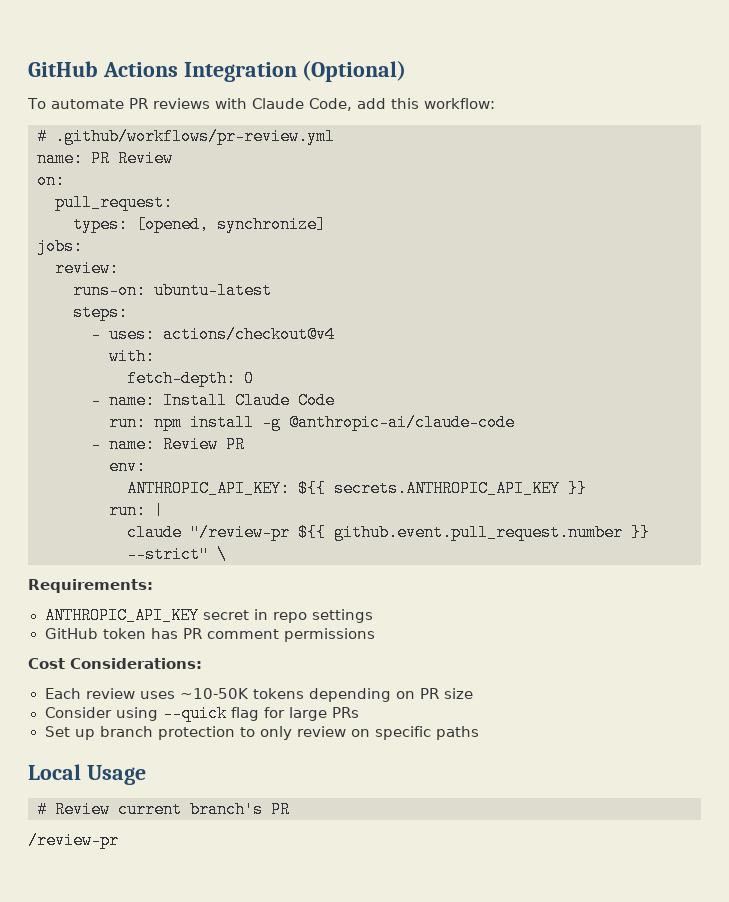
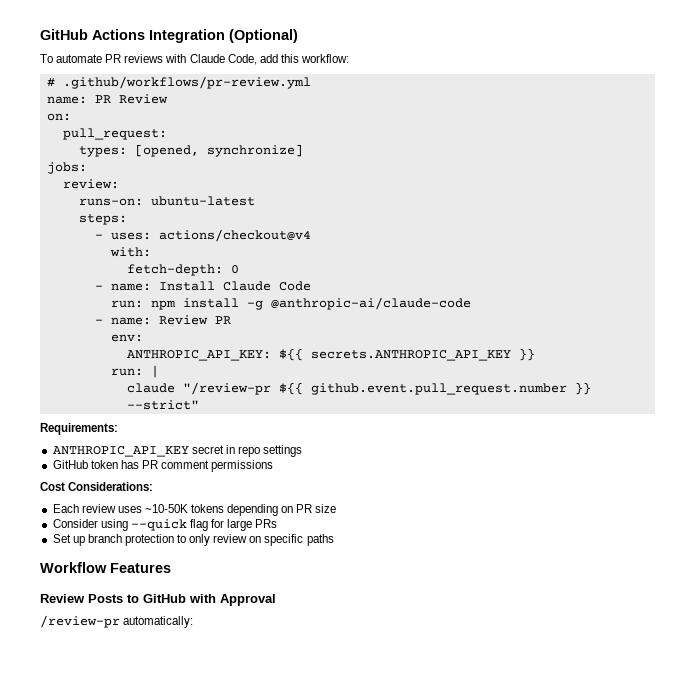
- claude "/review-pr ${{ github.event.pull_request.number }} --strict" \
+ claude "/review-pr ${{ github.event.pull_request.number }} --strict"
- Local Usage
- # Review current branch's PR
+ Workflow Features
+ Review Posts to GitHub with Approval
- /review-pr
+ /review-pr automatically:

